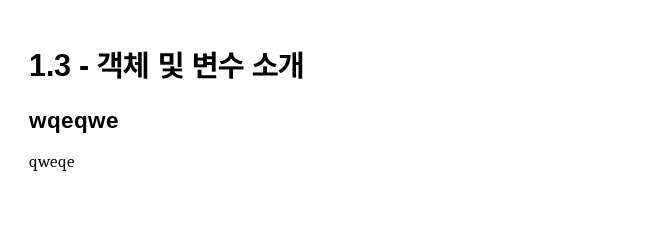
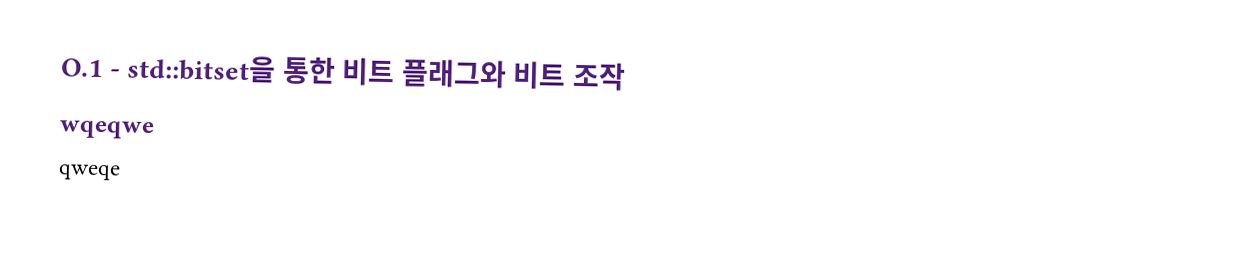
- 1.3 - 객체 및 변수 소개
+ O.1 - std::bitset을 통한 비트 플래그와 비트 조작

